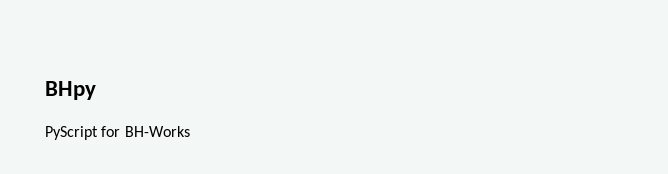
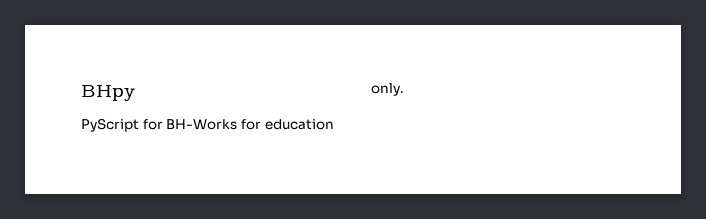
- PyScript for BH-Works
+ PyScript for BH-Works for education only.

